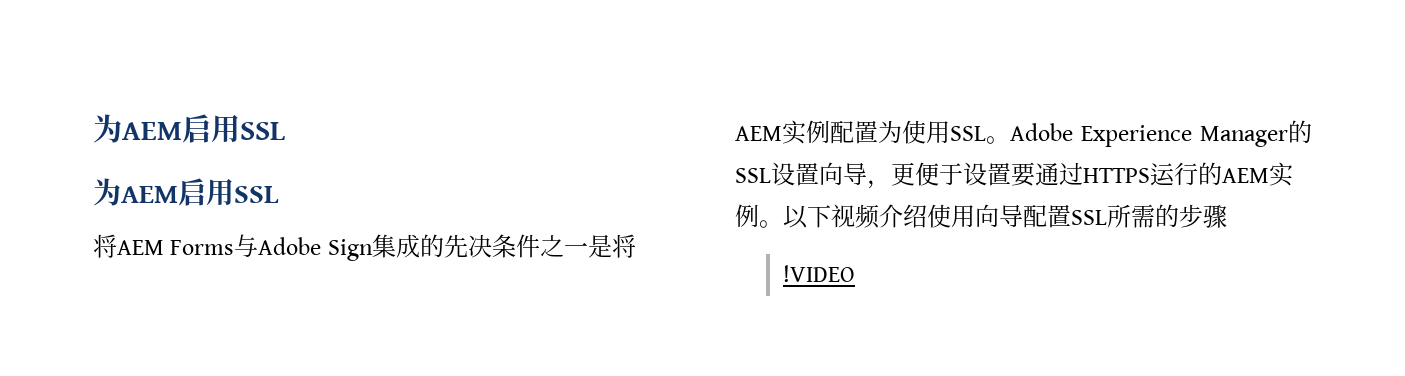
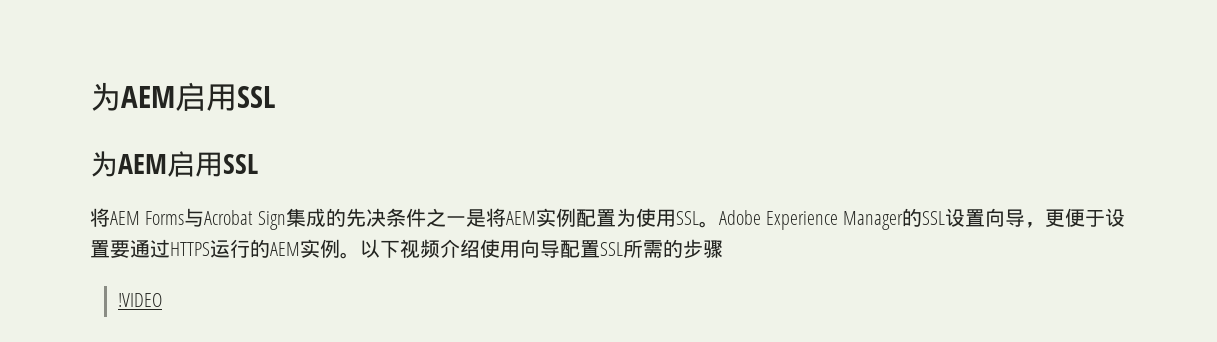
- 将AEM Forms与Adobe Sign集成的先决条件之一是将AEM实例配置为使用SSL。
+ 将AEM Forms与Acrobat Sign集成的先决条件之一是将AEM实例配置为使用SSL。

